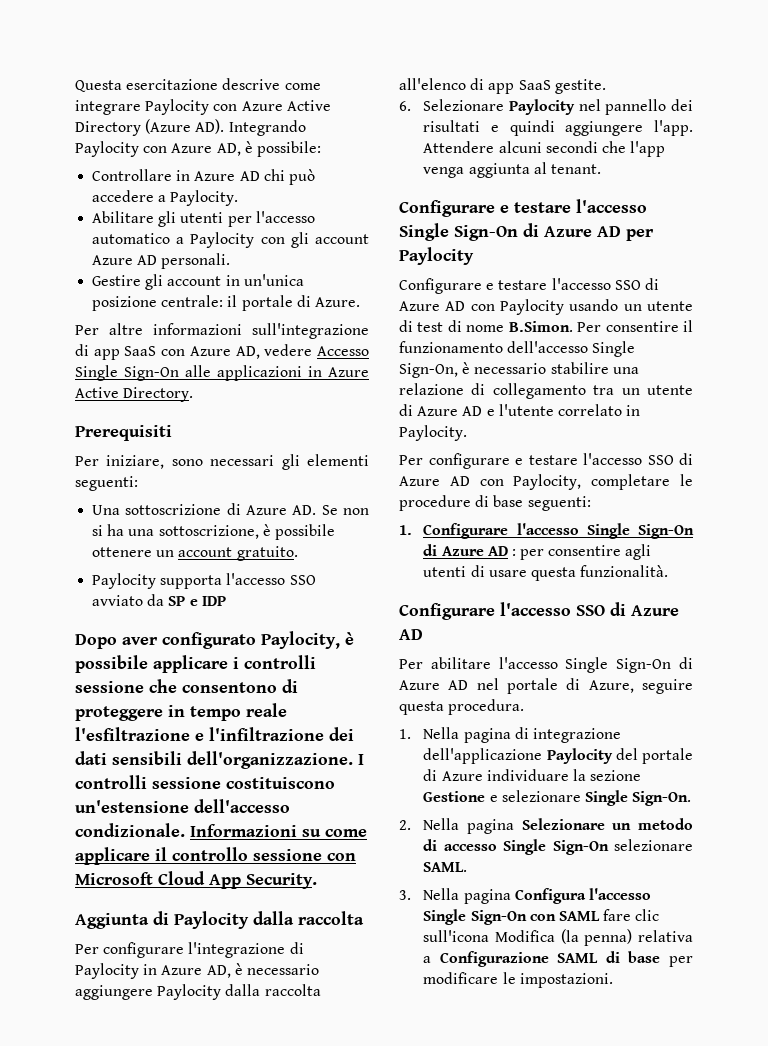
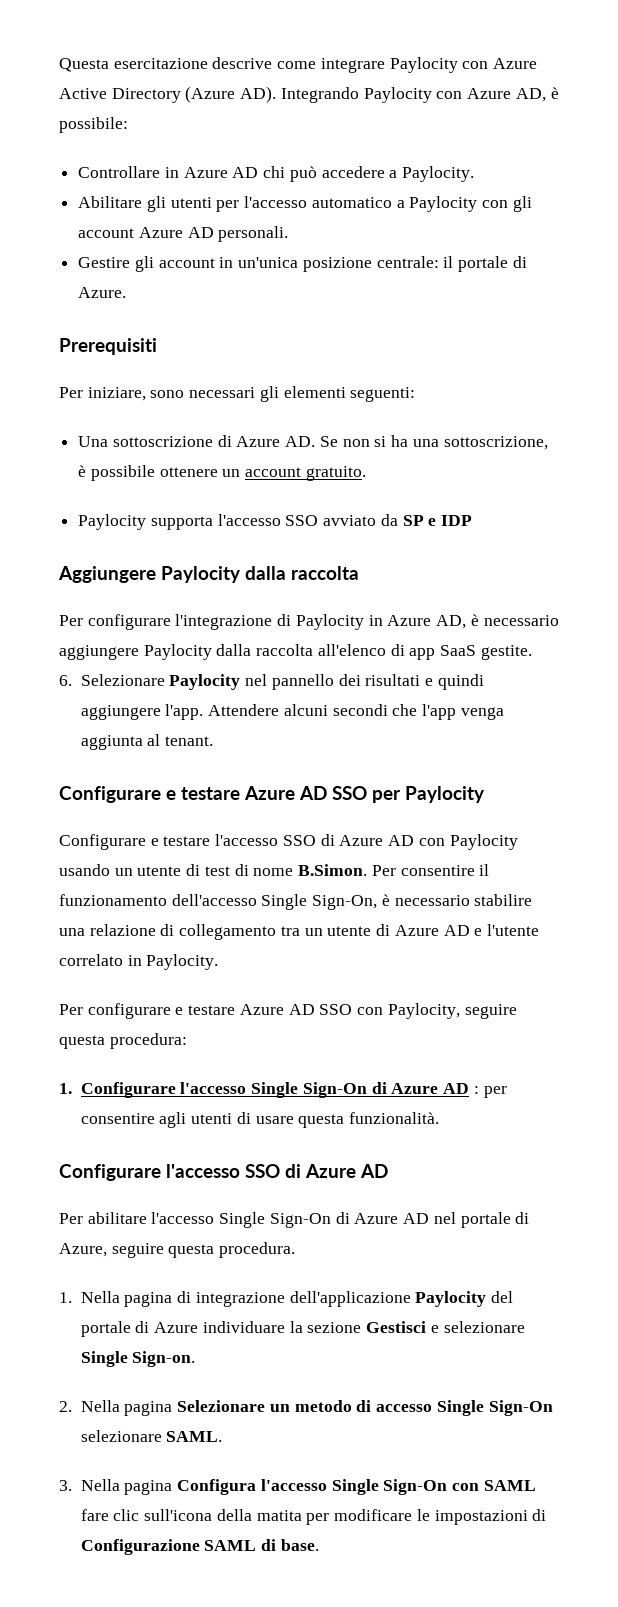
- Per altre informazioni sull'integrazione di app SaaS con Azure AD, vedere Accesso Single Sign-On alle applicazioni in Azure Active Directory.
- Dopo aver configurato Paylocity, è possibile applicare i controlli sessione che consentono di proteggere in tempo reale l'esfiltrazione e l'infiltrazione dei dati sensibili dell'organizzazione. I controlli sessione costituiscono un'estensione dell'accesso condizionale. Informazioni su come applicare il controllo sessione con Microsoft Cloud App Security.
- Aggiunta di Paylocity dalla raccolta
+ Aggiungere Paylocity dalla raccolta
- Configurare e testare l'accesso Single Sign-On di Azure AD per Paylocity
+ Configurare e testare Azure AD SSO per Paylocity
- Per configurare e testare l'accesso SSO di Azure AD con Paylocity, completare le procedure di base seguenti:
+ Per configurare e testare Azure AD SSO con Paylocity, seguire questa procedura:
- 1. Nella pagina di integrazione dell'applicazione Paylocity del portale di Azure individuare la sezione Gestione e selezionare Single Sign-On.
+ 1. Nella pagina di integrazione dell'applicazione Paylocity del portale di Azure individuare la sezione Gestisci e selezionare Single Sign-on.
- 3. Nella pagina Configura l'accesso Single Sign-On con SAML fare clic sull'icona Modifica (la penna) relativa a Configurazione SAML di base per modificare le impostazioni.
+ 3. Nella pagina Configura l'accesso Single Sign-On con SAML fare clic sull'icona della matita per modificare le impostazioni di Configurazione SAML di base.

